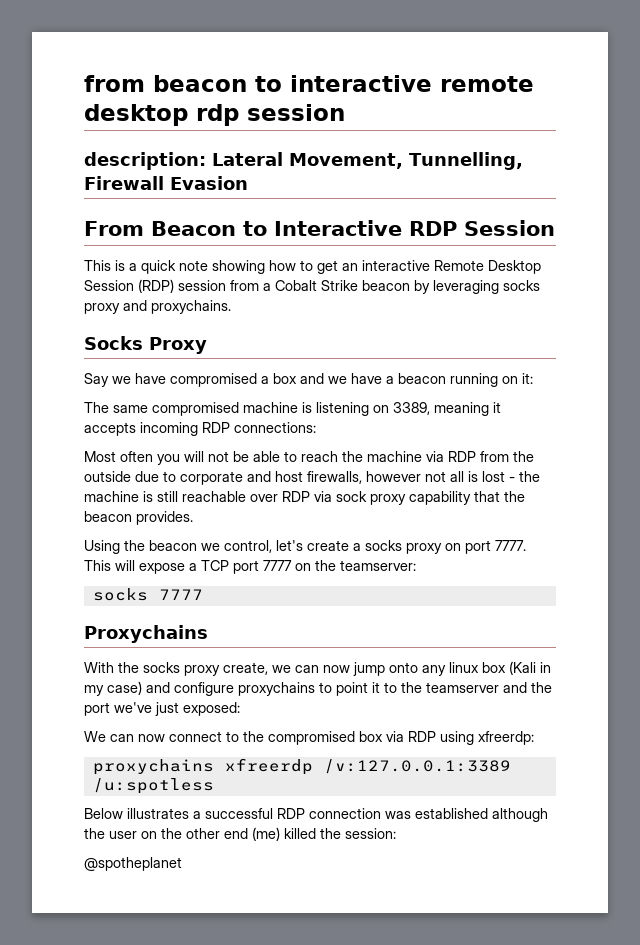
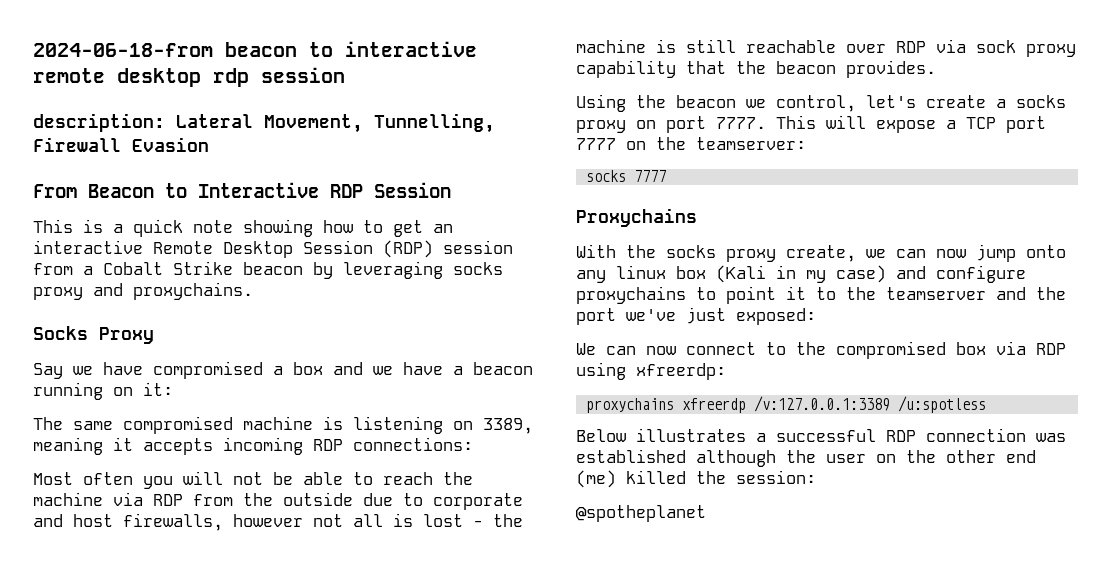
- from beacon to interactive remote desktop rdp session
+ 2024-06-18-from beacon to interactive remote desktop rdp session

